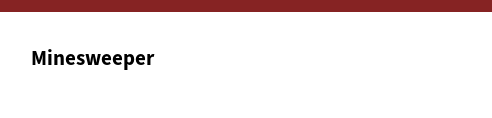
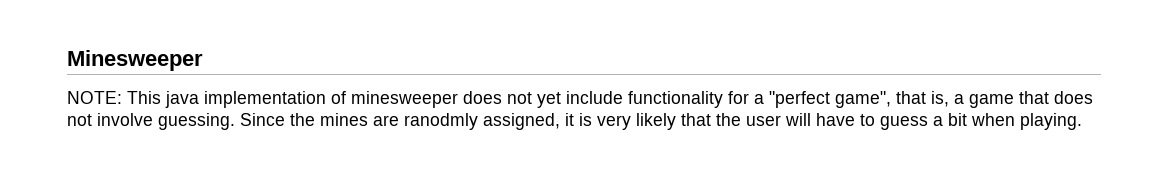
+ NOTE: This java implementation of minesweeper does not yet include functionality for a "perfect game", that is, a game that does not involve guessing. Since the mines are ranodmly assigned, it is very likely that the user will have to guess a bit when playing.

